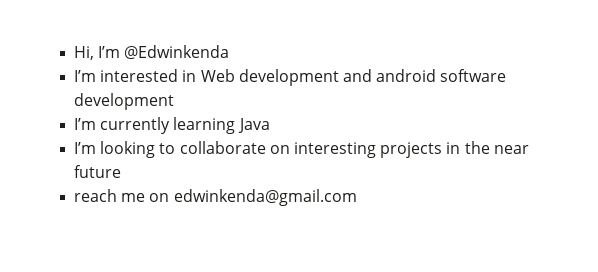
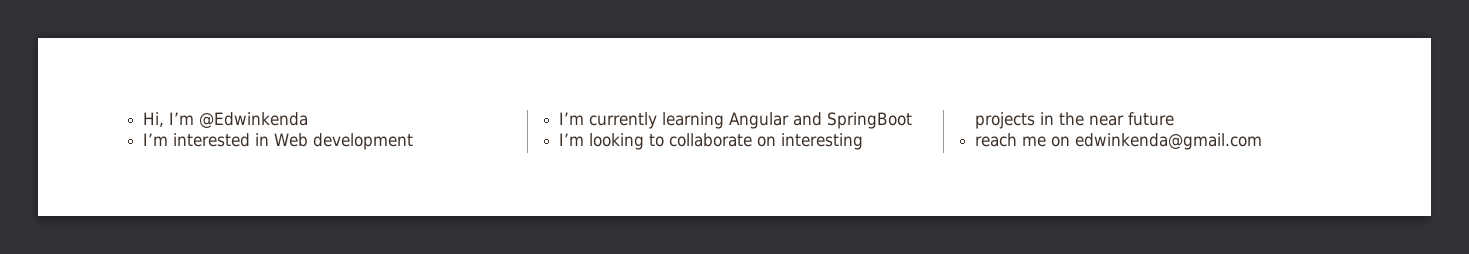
- I’m interested in Web development and android software development
+ I’m interested in Web development
- I’m currently learning Java
+ I’m currently learning Angular and SpringBoot

